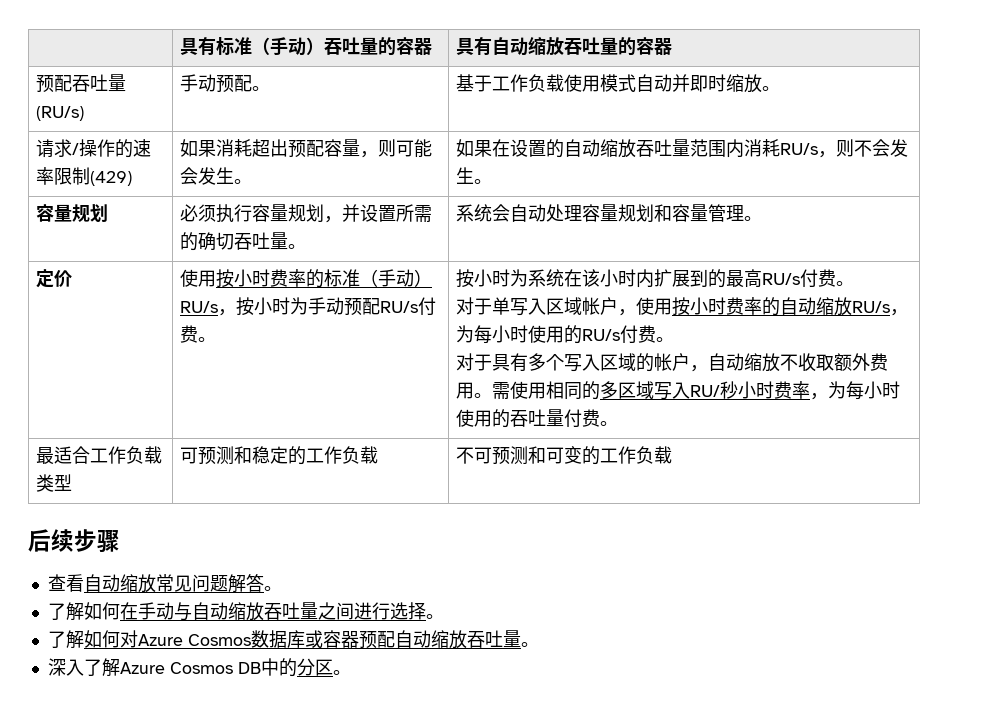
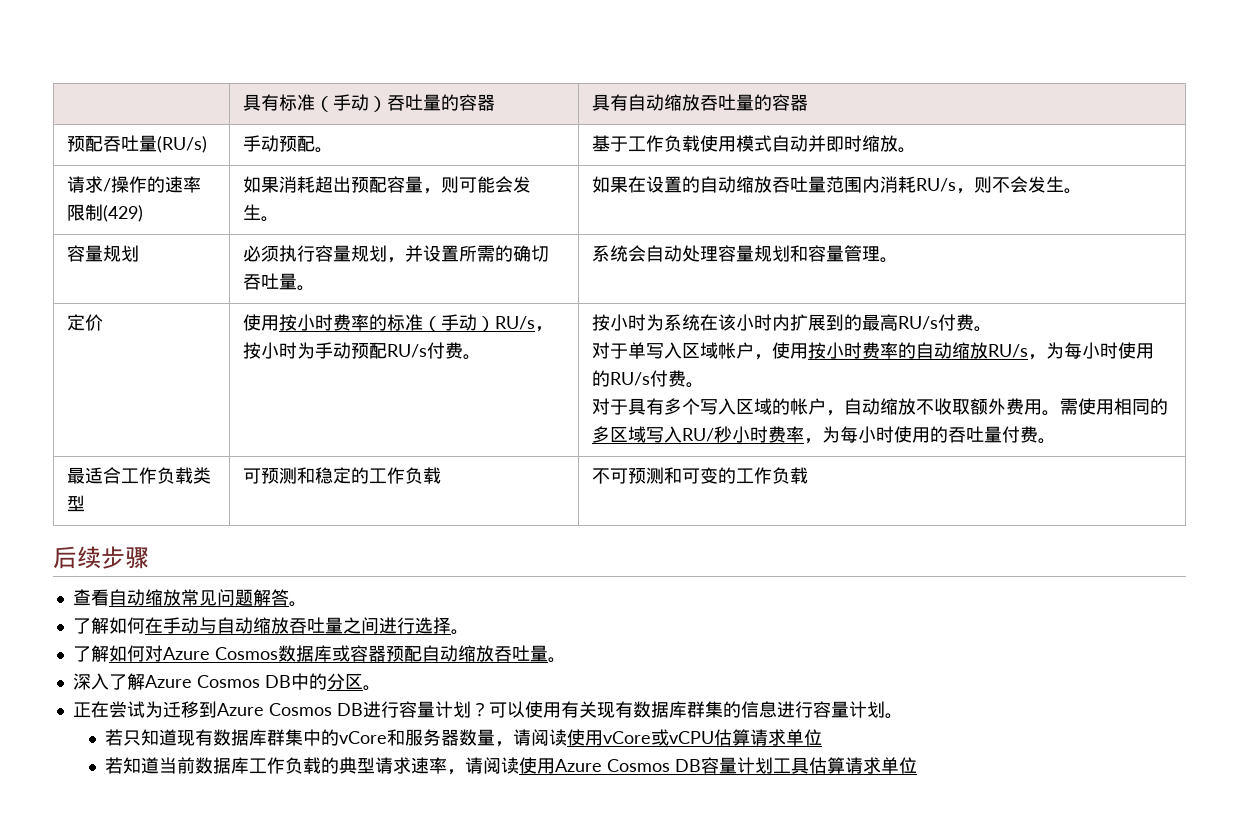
+ 正在尝试为迁移到Azure Cosmos DB进行容量计划？可以使用有关现有数据库群集的信息进行容量计划。
+ 若只知道现有数据库群集中的vCore和服务器数量，请阅读使用vCore或vCPU估算请求单位
+ 若知道当前数据库工作负载的典型请求速率，请阅读使用Azure Cosmos DB容量计划工具估算请求单位

